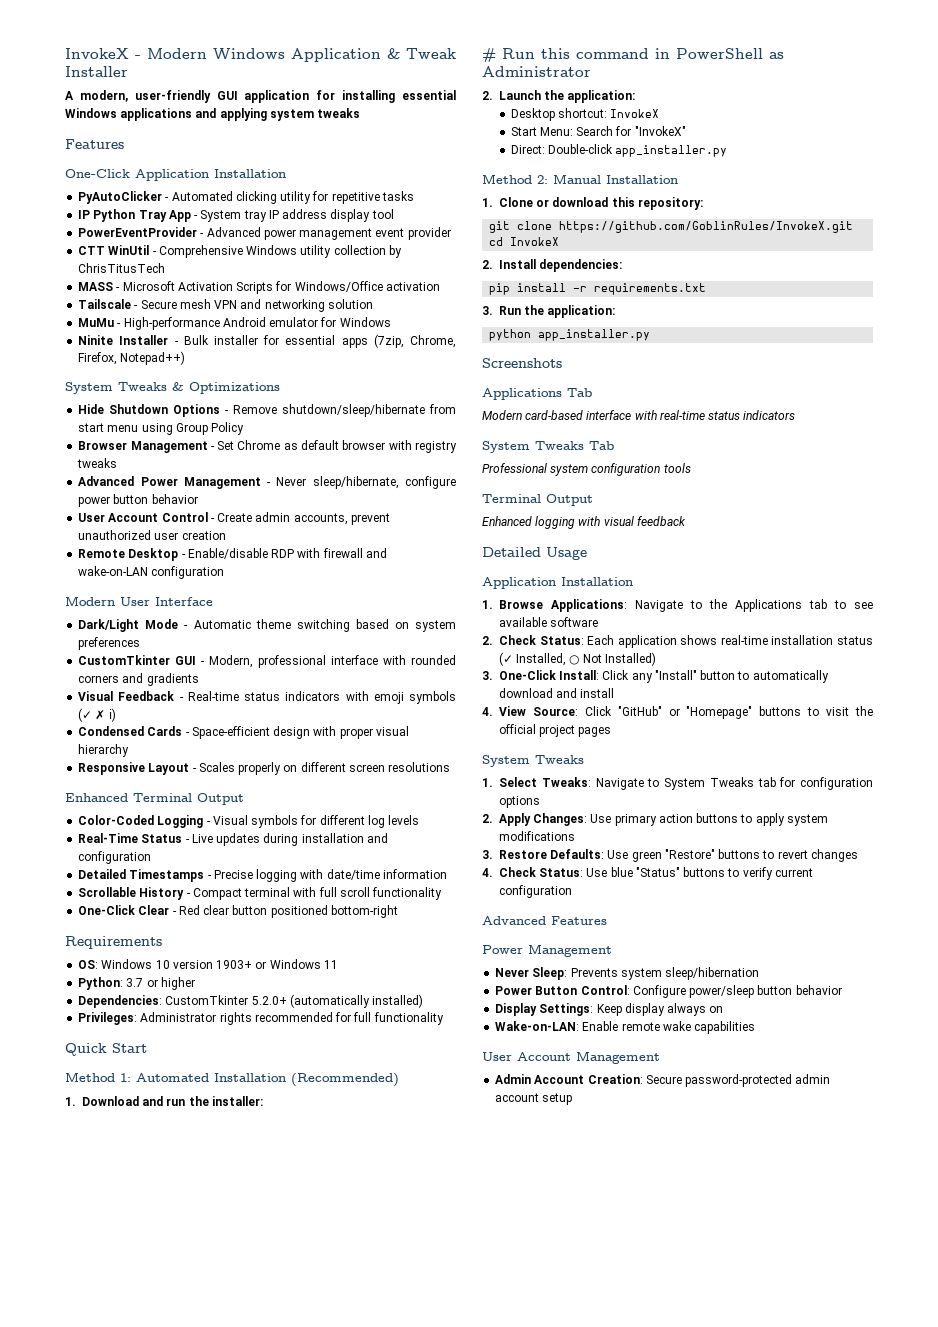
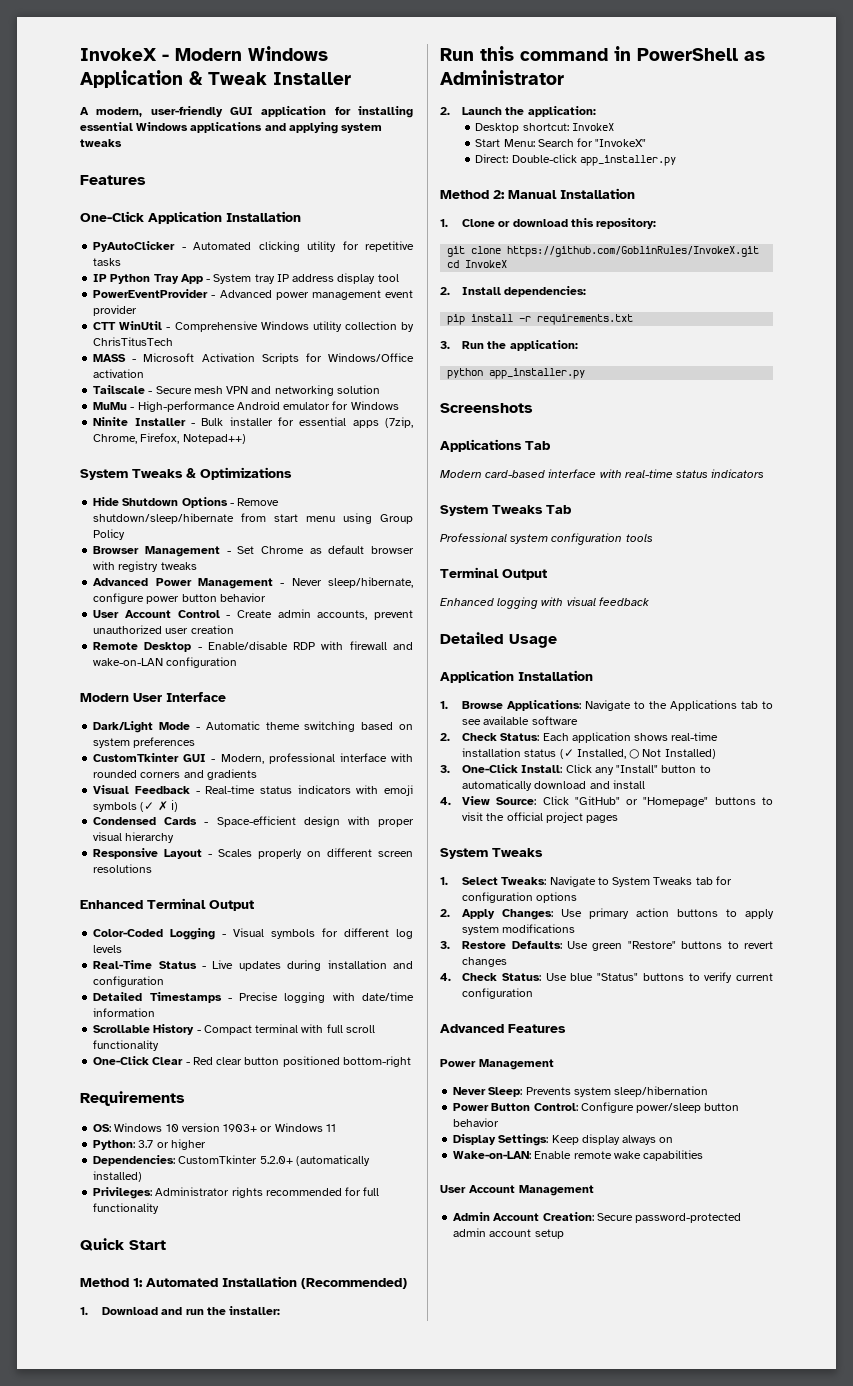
- # Run this command in PowerShell as Administrator
+ Run this command in PowerShell as Administrator

